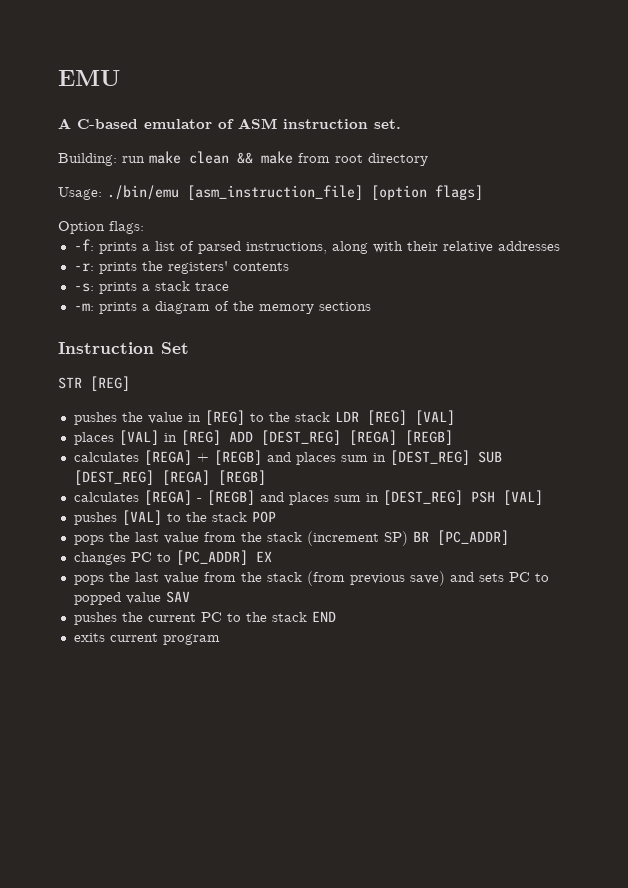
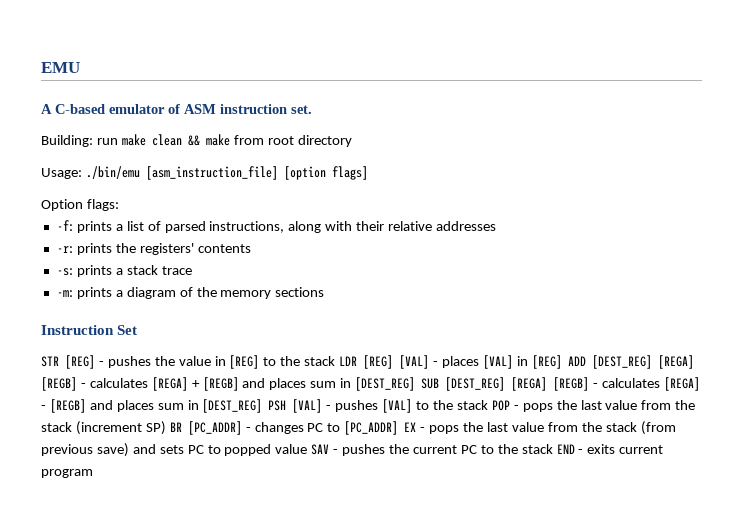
- STR [REG]
- pushes the value in [REG] to the stack LDR [REG] [VAL]
- places [VAL] in [REG] ADD [DEST_REG] [REGA] [REGB]
- calculates [REGA] + [REGB] and places sum in [DEST_REG] SUB [DEST_REG] [REGA] [REGB]
- calculates [REGA] - [REGB] and places sum in [DEST_REG] PSH [VAL]
- pushes [VAL] to the stack POP
- pops the last value from the stack (increment SP) BR [PC_ADDR]
- changes PC to [PC_ADDR] EX
- pops the last value from the stack (from previous save) and sets PC to popped value SAV
- pushes the current PC to the stack END
- exits current program
+ STR [REG] - pushes the value in [REG] to the stack LDR [REG] [VAL] - places [VAL] in [REG] ADD [DEST_REG] [REGA] [REGB] - calculates [REGA] + [REGB] and places sum in [DEST_REG] SUB [DEST_REG] [REGA] [REGB] - calculates [REGA] - [REGB] and places sum in [DEST_REG] PSH [VAL] - pushes [VAL] to the stack POP - pops the last value from the stack (increment SP) BR [PC_ADDR] - changes PC to [PC_ADDR] EX - pops the last value from the stack (from previous save) and sets PC to popped value SAV - pushes the current PC to the stack END - exits current program

